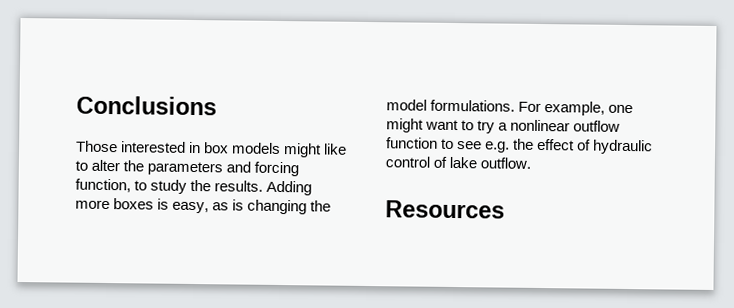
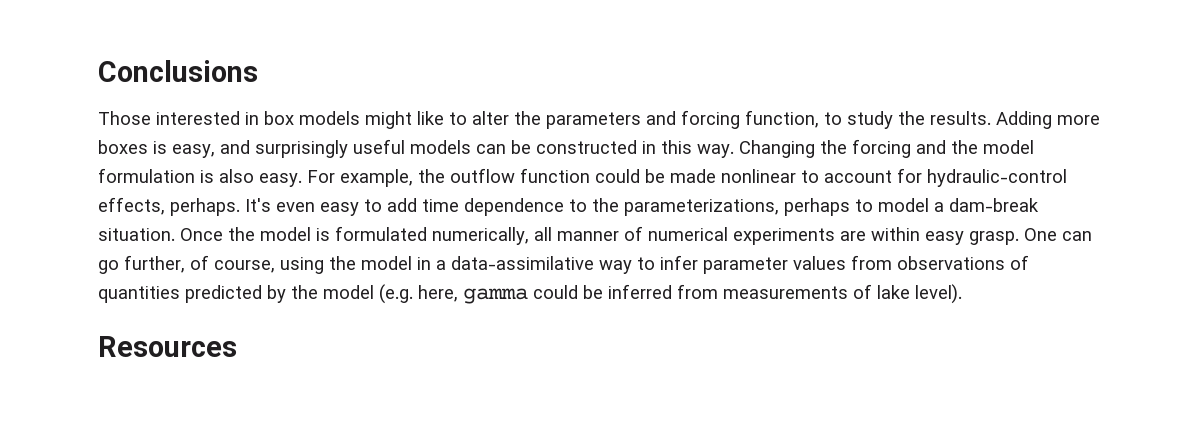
- Adding more boxes is easy, as is changing the model formulations. For example, one might want to try a nonlinear outflow function to see e.g. the effect of hydraulic control of lake outflow.
+ Adding more boxes is easy, and surprisingly useful models can be constructed in this way. Changing the forcing and the model formulation is also easy. For example, the outflow function could be made nonlinear to account for hydraulic-control effects, perhaps. It's even easy to add time dependence to the parameterizations, perhaps to model a dam-break situation. Once the model is formulated numerically, all manner of numerical experiments are within easy grasp. One can go further, of course, using the model in a data-assimilative way to infer parameter values from observations of quantities predicted by the model (e.g. here, gamma could be inferred from measurements of lake level).

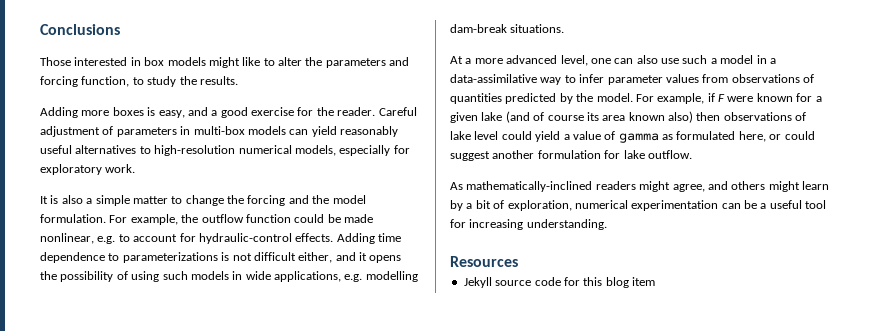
- Those interested in box models might like to alter the parameters and forcing function, to study the results. Adding more boxes is easy, and surprisingly useful models can be constructed in this way. Changing the forcing and the model formulation is also easy.
+ Those interested in box models might like to alter the parameters and forcing function, to study the results.
+ Adding more boxes is easy, and a good exercise for the reader. Careful adjustment of parameters in multi-box models can yield reasonably useful alternatives to high-resolution numerical models, especially for exploratory work.
+ It is also a simple matter to change the forcing and the model formulation.
- For example, the outflow function could be made nonlinear to account for hydraulic-control effects, perhaps. It's even easy to add time dependence to the parameterizations, perhaps to model a dam-break situation. Once the model is formulated numerically, all manner of numerical experiments are within easy grasp. One can go further, of course, using the model in a data-assimilative way to infer parameter values from observations of quantities predicted by the model (e.g. here, gamma could be inferred from measurements of lake level).
+ For example, the outflow function could be made nonlinear, e.g. to account for hydraulic-control effects. Adding time dependence to parameterizations is not difficult either, and it opens the possibility of using such models in wide applications, e.g. modelling dam-break situations.
+ At a more advanced level, one can also use such a model in a data-assimilative way to infer parameter values from observations of quantities predicted by the model. For example, if F were known for a given lake (and of course its area known also) then observations of lake level could yield a value of gamma as formulated here, or could suggest another formulation for lake outflow.
+ As mathematically-inclined readers might agree, and others might learn by a bit of exploration, numerical experimentation can be a useful tool for increasing understanding.
  Resources
+ Jekyll source code for this blog item

